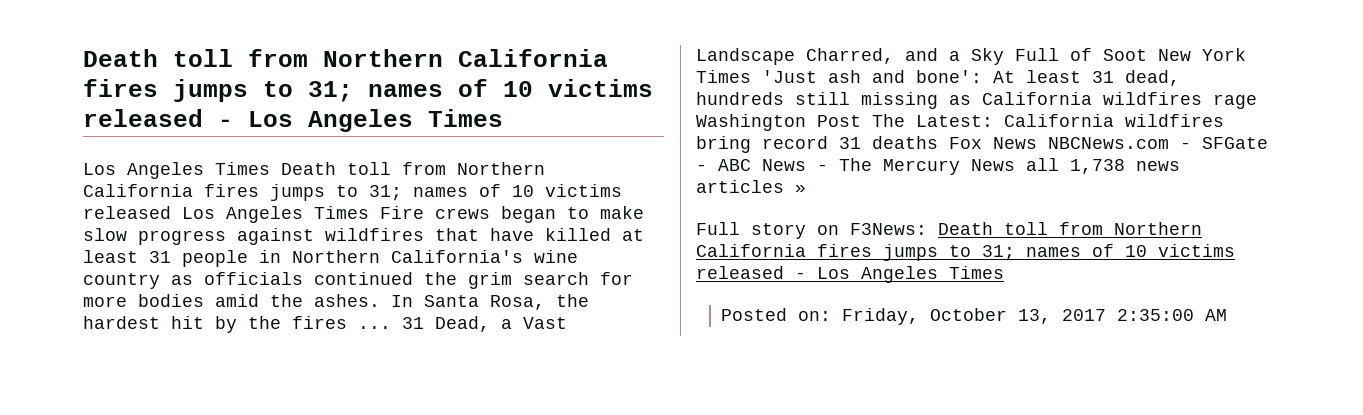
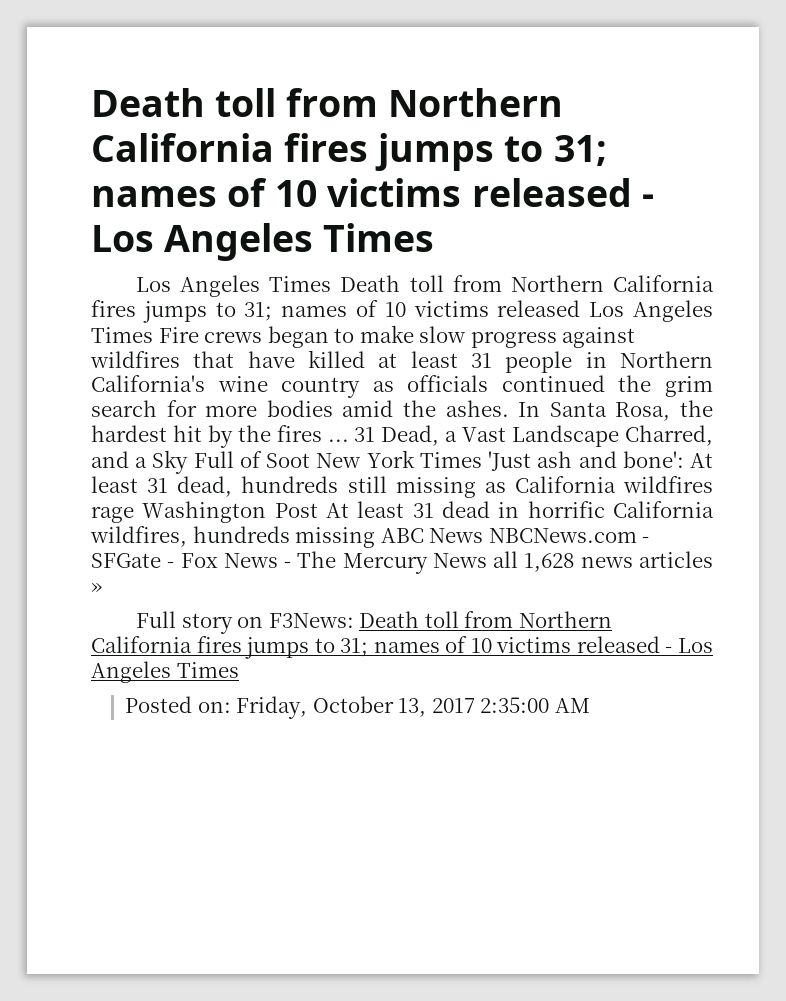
- 31 Dead, a Vast Landscape Charred, and a Sky Full of Soot New York Times 'Just ash and bone': At least 31 dead, hundreds still missing as California wildfires rage Washington Post The Latest: California wildfires bring record 31 deaths Fox News NBCNews.com - SFGate - ABC News - The Mercury News all 1,738 news articles »
+ 31 Dead, a Vast Landscape Charred, and a Sky Full of Soot New York Times 'Just ash and bone': At least 31 dead, hundreds still missing as California wildfires rage Washington Post At least 31 dead in horrific California wildfires, hundreds missing ABC News NBCNews.com - SFGate - Fox News - The Mercury News all 1,628 news articles »

